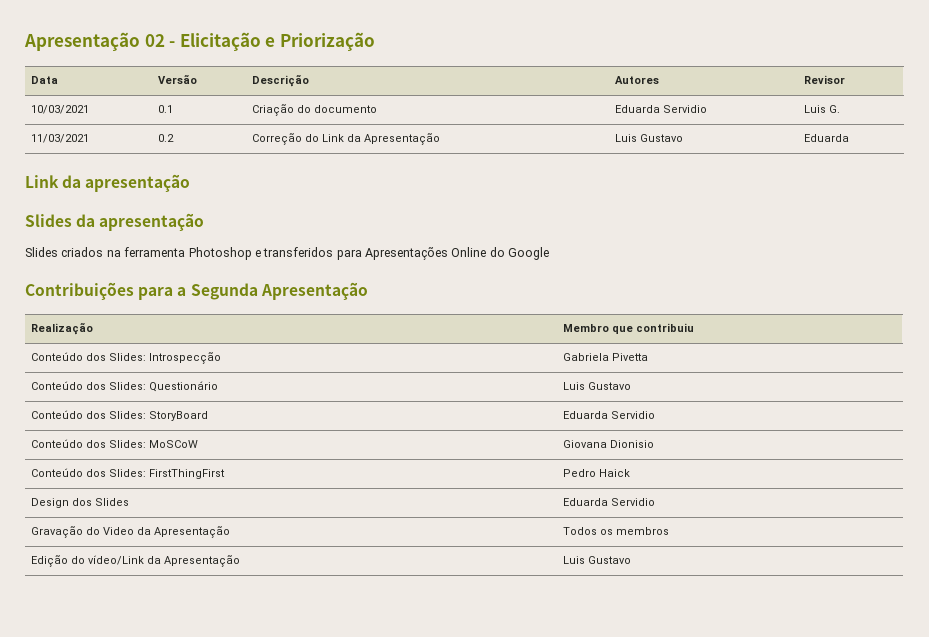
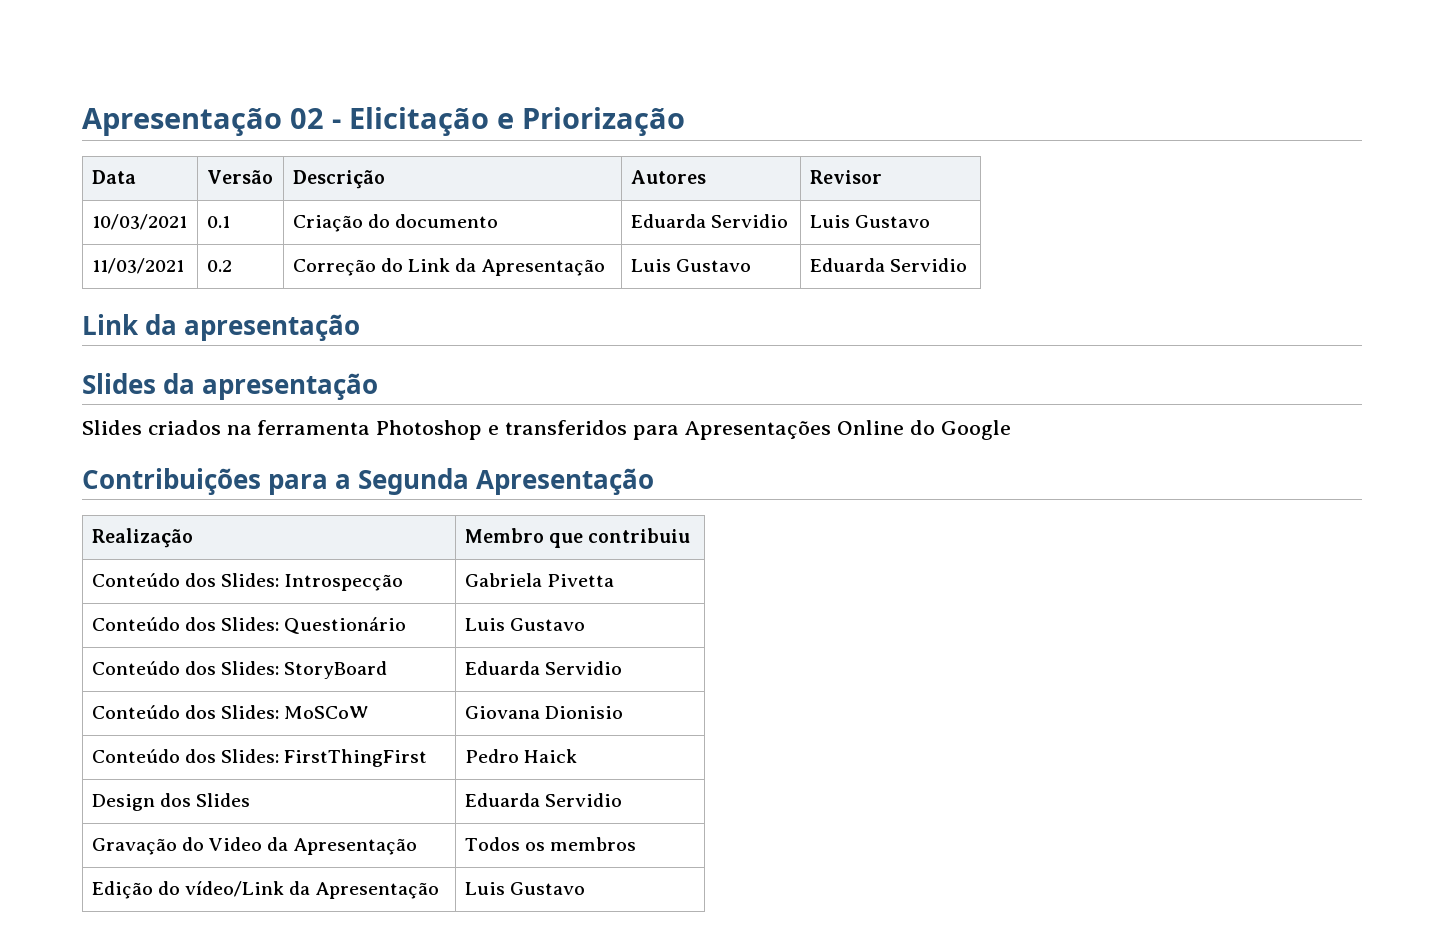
- 10/03/2021 | 0.1 | Criação do documento | Eduarda Servidio | Luis G.
+ 10/03/2021 | 0.1 | Criação do documento | Eduarda Servidio | Luis Gustavo
- 11/03/2021 | 0.2 | Correção do Link da Apresentação | Luis Gustavo | Eduarda
+ 11/03/2021 | 0.2 | Correção do Link da Apresentação | Luis Gustavo | Eduarda Servidio

